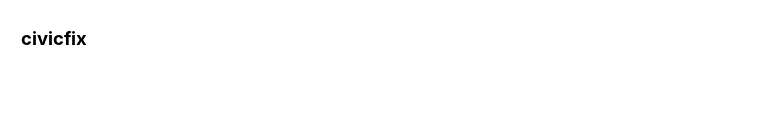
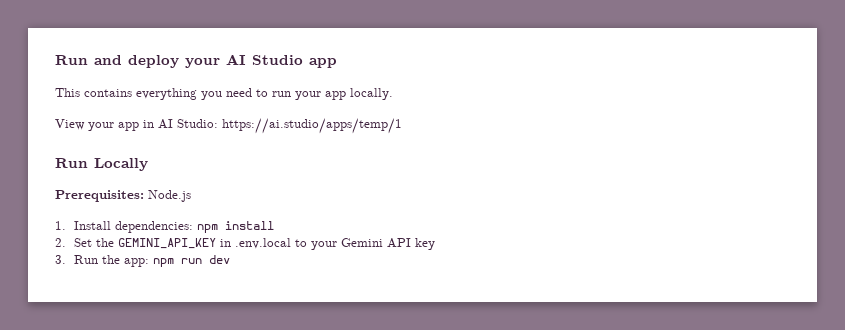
- civicfix
+ Run and deploy your AI Studio app
+ This contains everything you need to run your app locally.
+ View your app in AI Studio: https://ai.studio/apps/temp/1
+ Run Locally
+ Prerequisites: Node.js
+ 1. Install dependencies: npm install
+ 2. Set the GEMINI_API_KEY in .env.local to your Gemini API key
+ 3. Run the app: npm run dev

